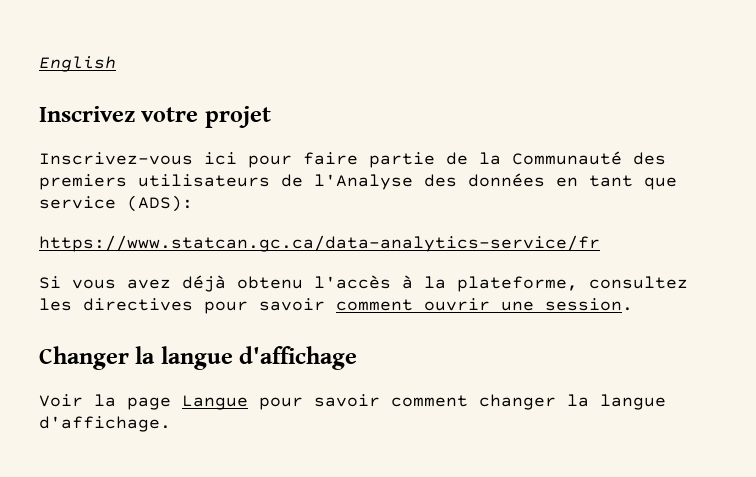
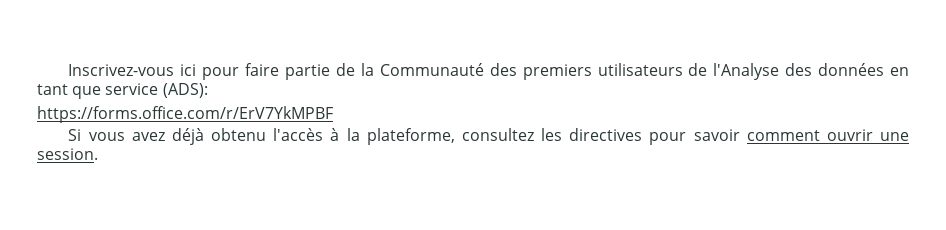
- English
- Inscrivez votre projet
- https://www.statcan.gc.ca/data-analytics-service/fr
+ https://forms.office.com/r/ErV7YkMPBF
- Changer la langue d'affichage
- Voir la page Langue pour savoir comment changer la langue d'affichage.

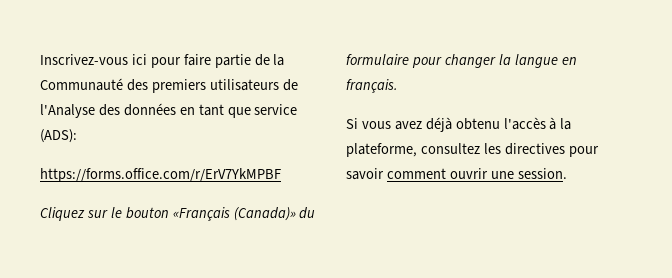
+ Cliquez sur le bouton «Français (Canada)» du formulaire pour changer la langue en français.

